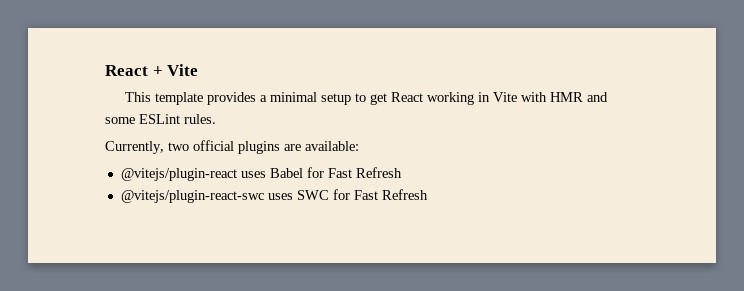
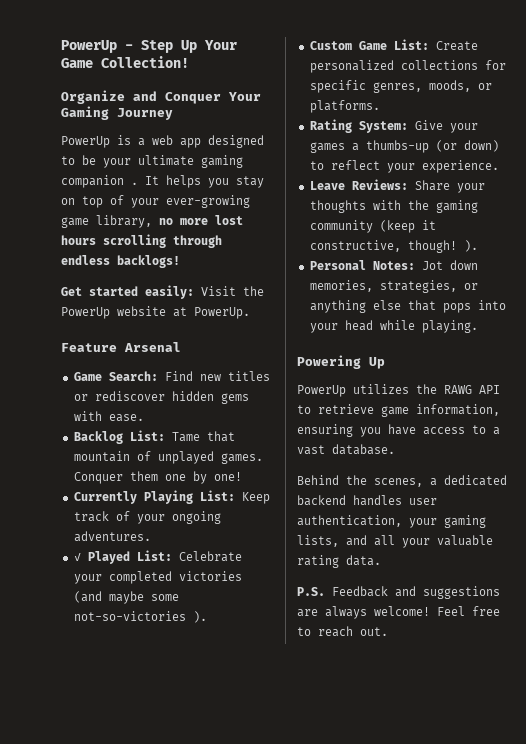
- React + Vite
- This template provides a minimal setup to get React working in Vite with HMR and some ESLint rules.
- Currently, two official plugins are available:
- @vitejs/plugin-react uses Babel for Fast Refresh
- @vitejs/plugin-react-swc uses SWC for Fast Refresh
+ PowerUp - Step Up Your Game Collection!
+ Organize and Conquer Your Gaming Journey
+ PowerUp is a web app designed to be your ultimate gaming companion . It helps you stay on top of your ever-growing game library, no more lost hours scrolling through endless backlogs!
+ Get started easily: Visit the PowerUp website at PowerUp.
+ Feature Arsenal
+ Game Search: Find new titles or rediscover hidden gems with ease.
+ Backlog List: Tame that mountain of unplayed games. Conquer them one by one!
+ Currently Playing List: Keep track of your ongoing adventures.
+ ✓ Played List: Celebrate your completed victories (and maybe some not-so-victories ).
+ Custom Game List: Create personalized collections for specific genres, moods, or platforms.
+ Rating System: Give your games a thumbs-up (or down) to reflect your experience.
+ Leave Reviews: Share your thoughts with the gaming community (keep it constructive, though! ).
+ Personal Notes: Jot down memories, strategies, or anything else that pops into your head while playing.
+ Powering Up
+ PowerUp utilizes the RAWG API to retrieve game information, ensuring you have access to a vast database.
+ Behind the scenes, a dedicated backend handles user authentication, your gaming lists, and all your valuable rating data.
+ P.S. Feedback and suggestions are always welcome! Feel free to reach out.

